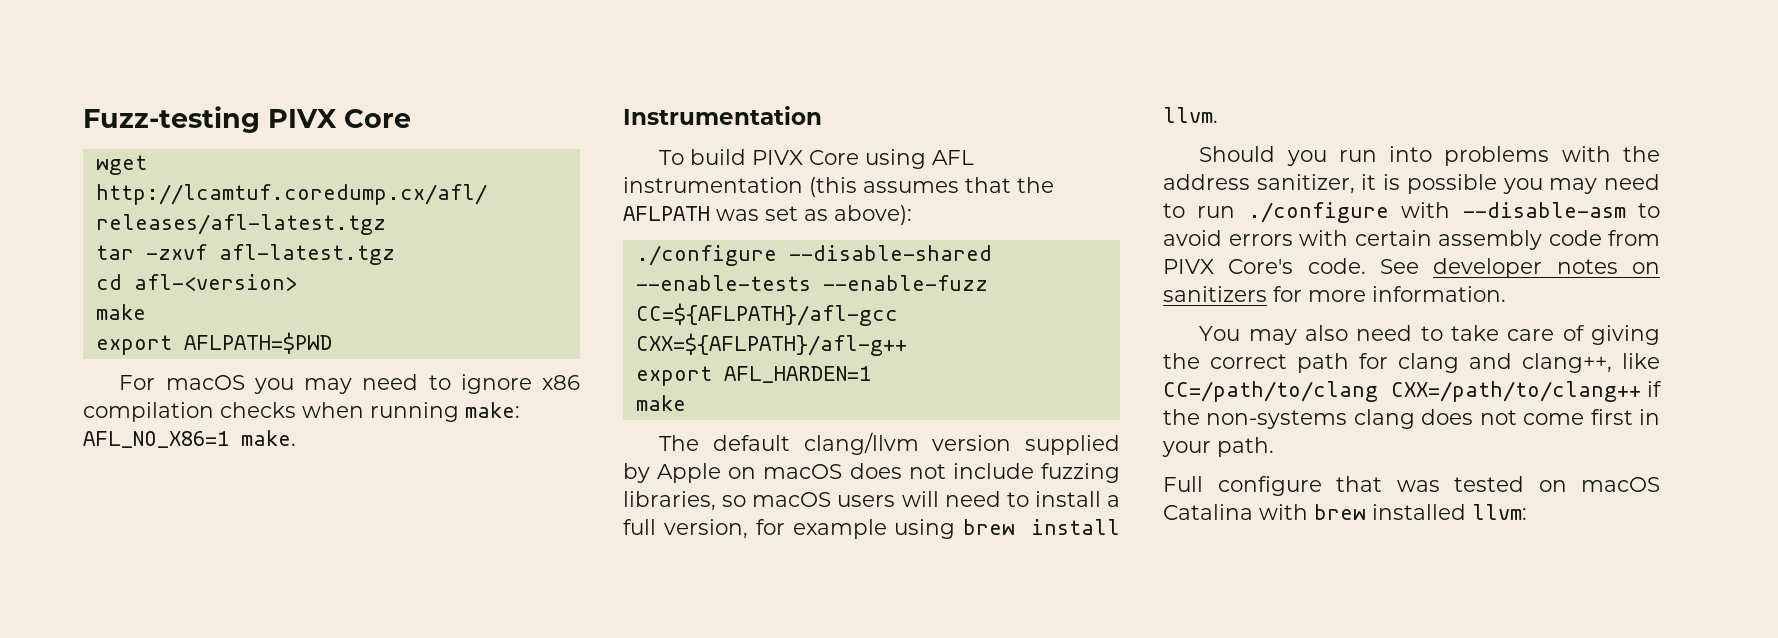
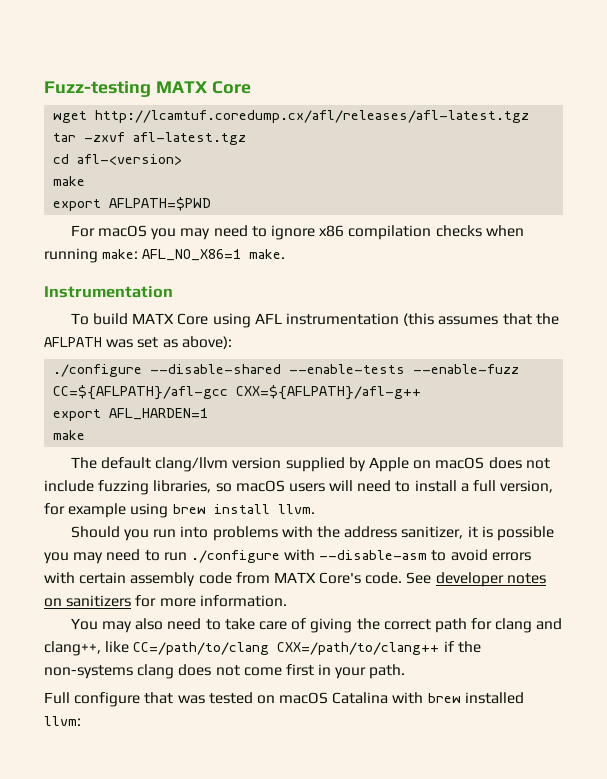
- Fuzz-testing PIVX Core
+ Fuzz-testing MATX Core
- To build PIVX Core using AFL instrumentation (this assumes that the AFLPATH was set as above):
+ To build MATX Core using AFL instrumentation (this assumes that the AFLPATH was set as above):
- Should you run into problems with the address sanitizer, it is possible you may need to run ./configure with --disable-asm to avoid errors with certain assembly code from PIVX Core's code.
+ Should you run into problems with the address sanitizer, it is possible you may need to run ./configure with --disable-asm to avoid errors with certain assembly code from MATX Core's code.

